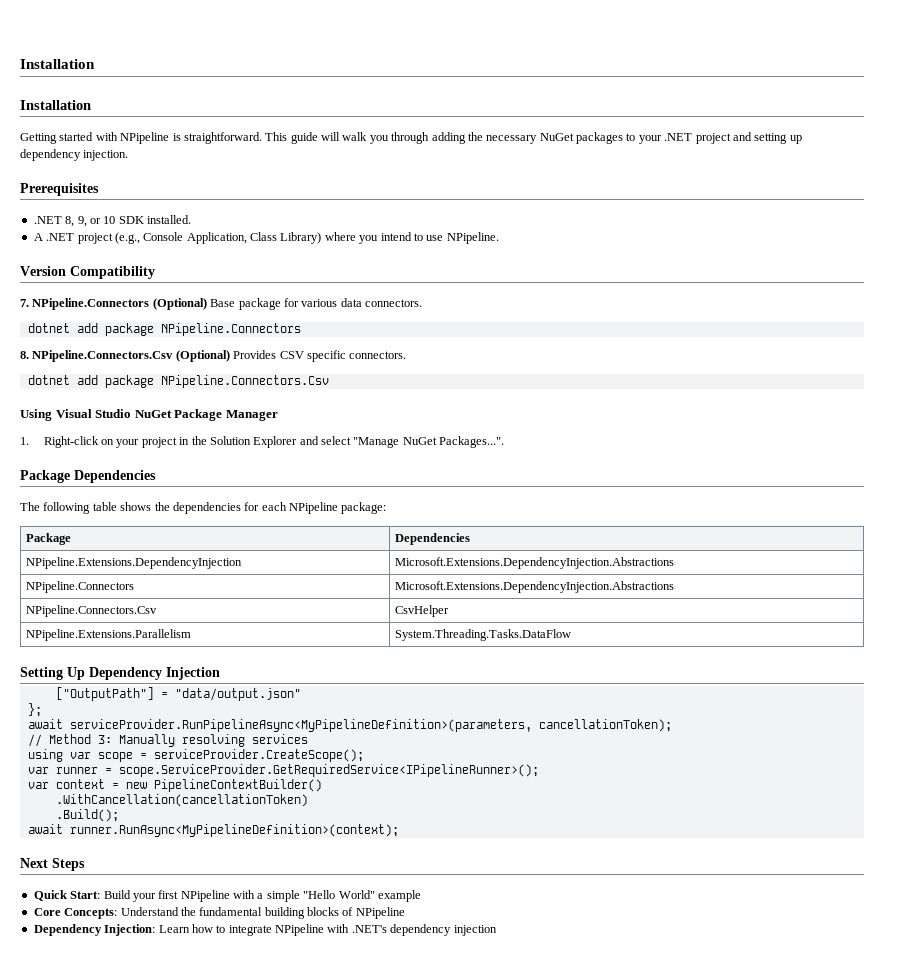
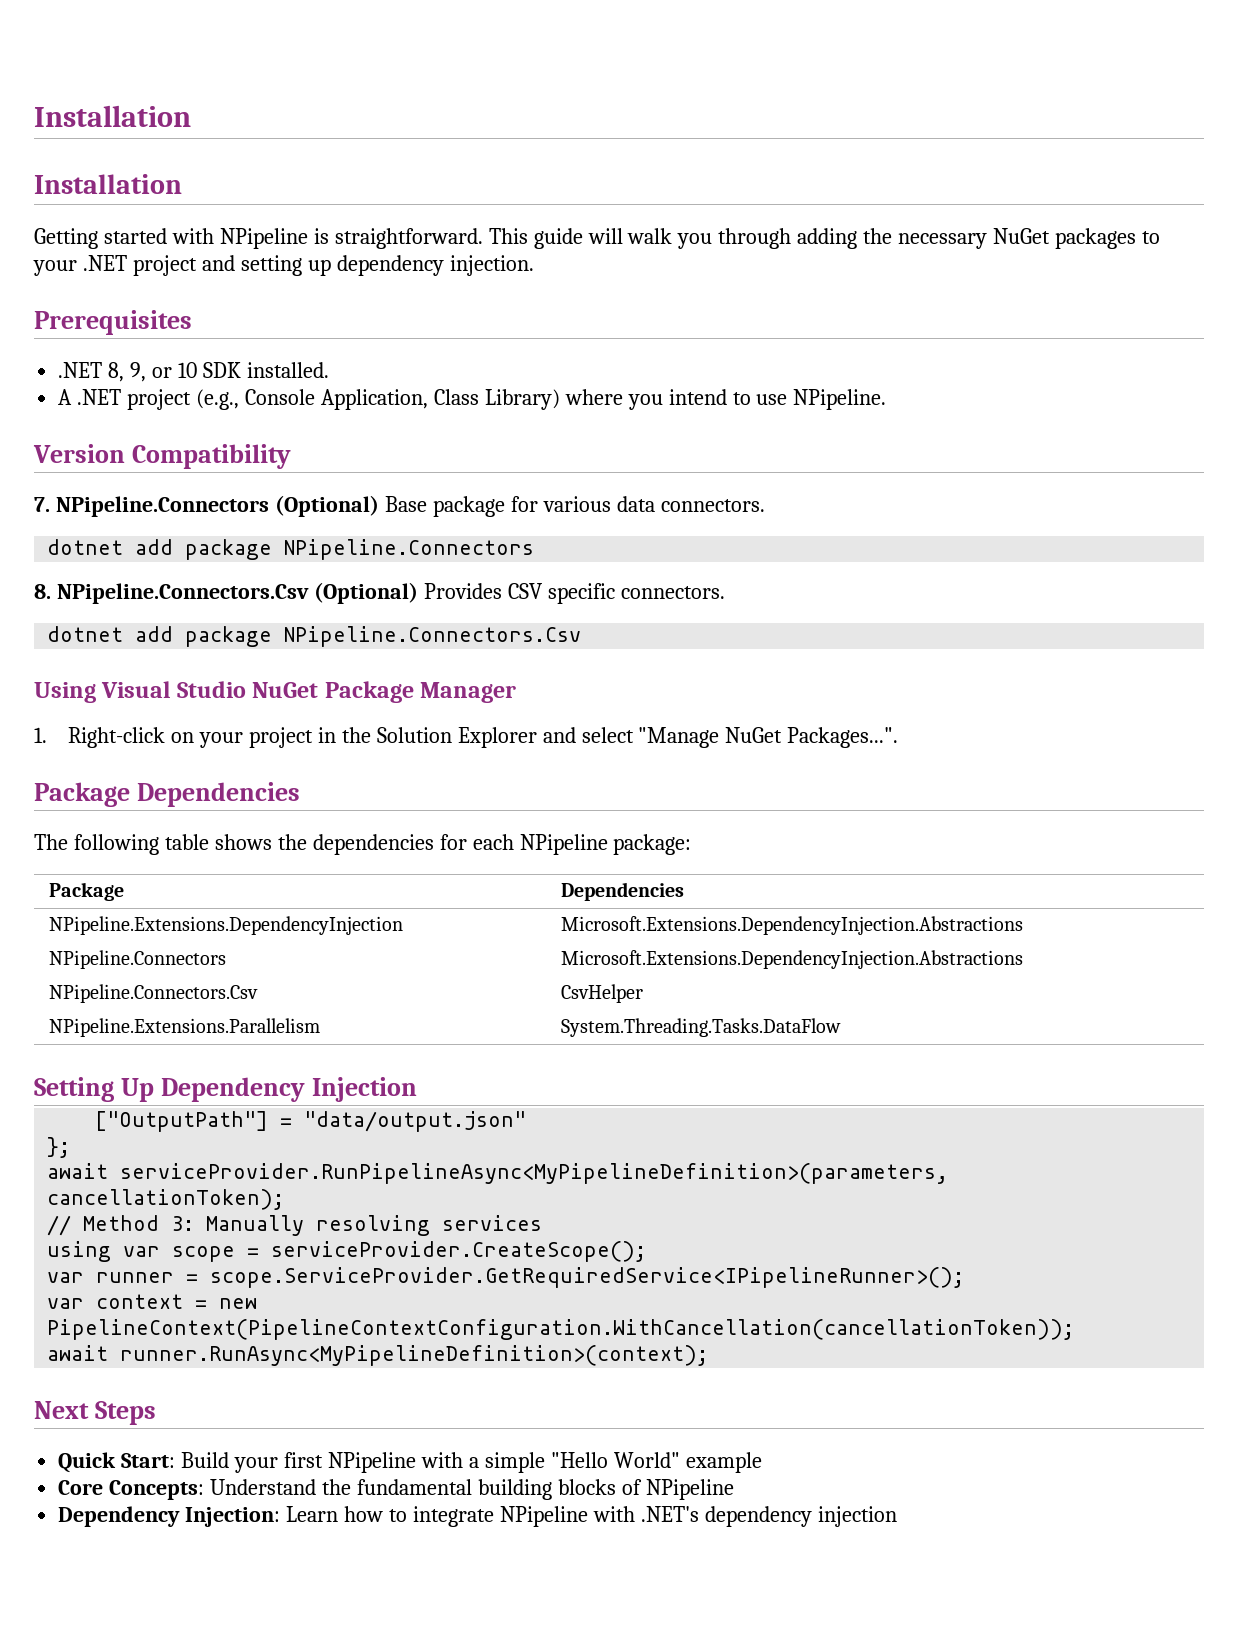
- var context = new PipelineContextBuilder()
- .WithCancellation(cancellationToken)
- .Build();
+ var context = new PipelineContext(PipelineContextConfiguration.WithCancellation(cancellationToken));

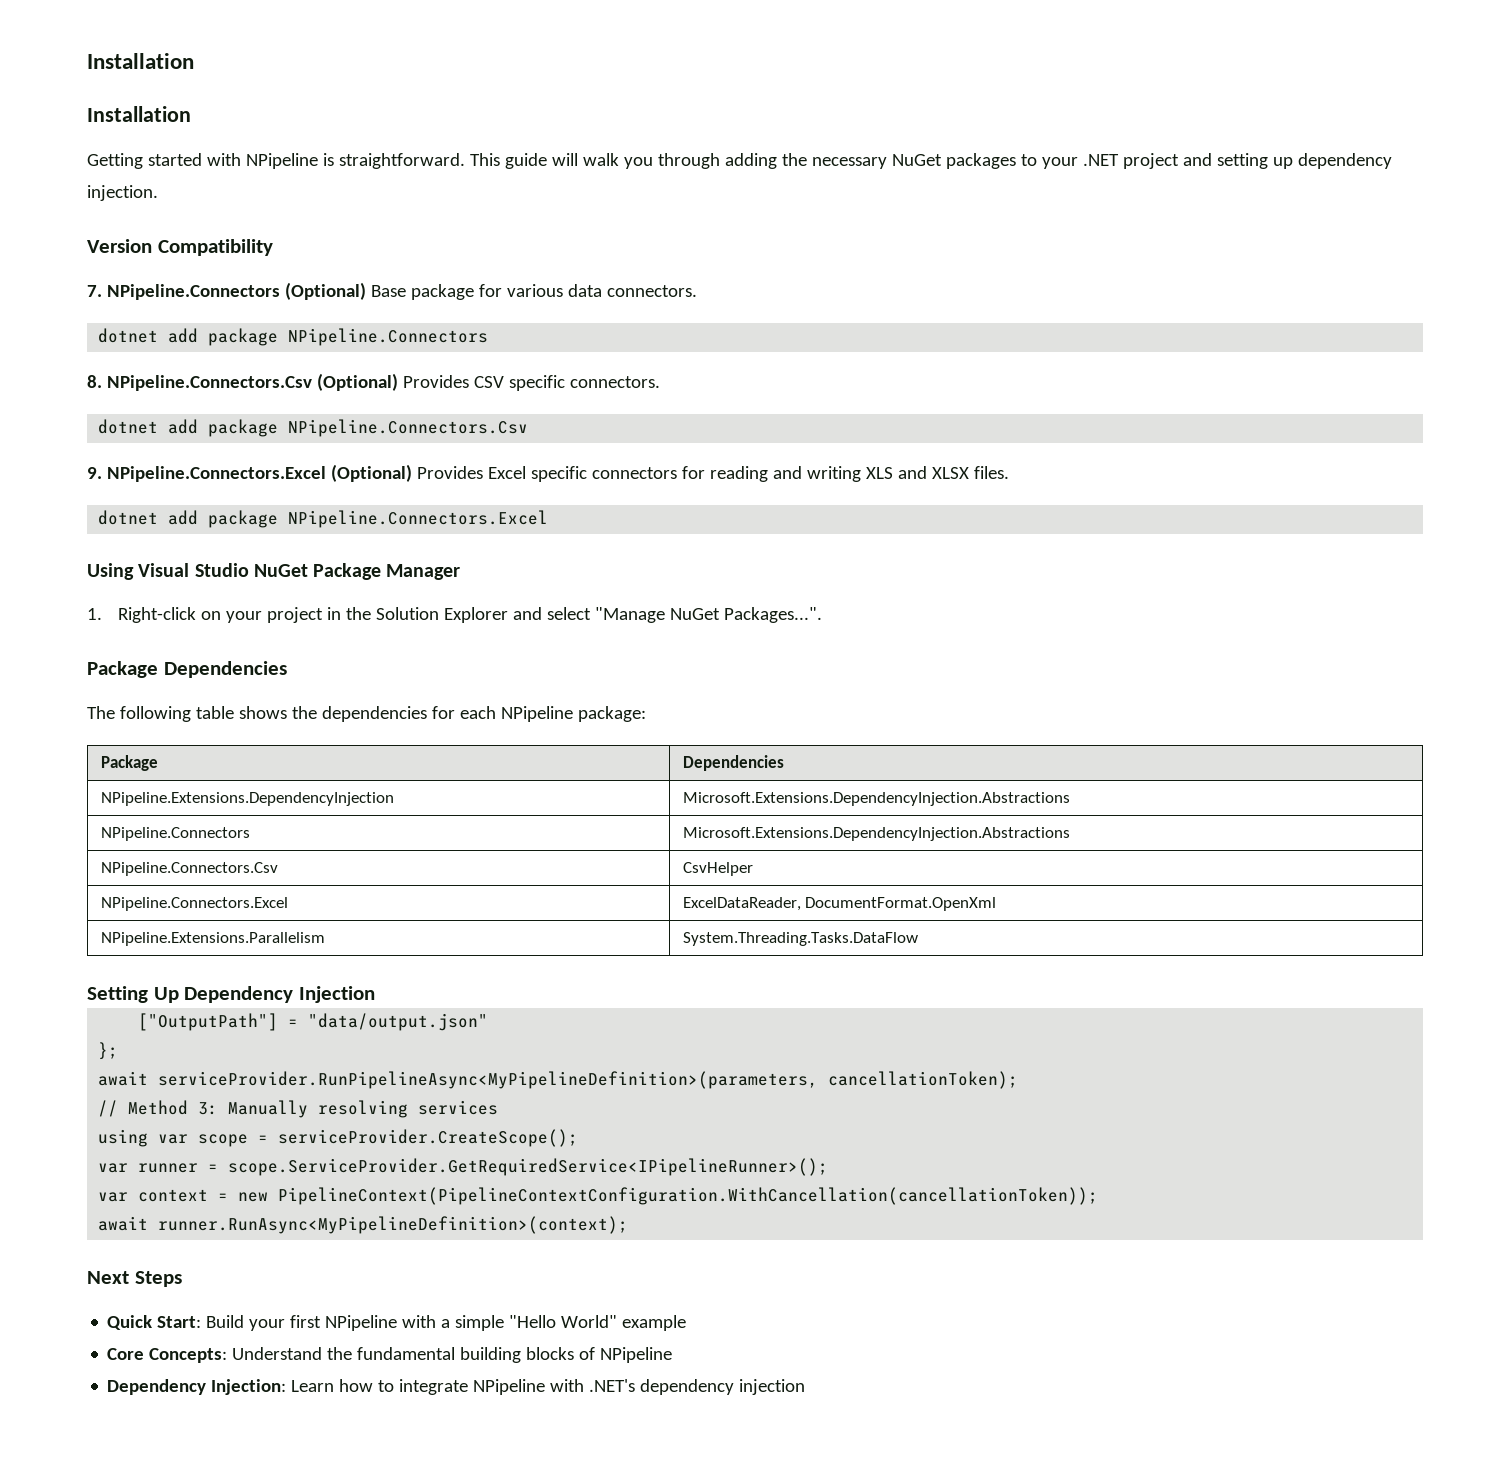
- Prerequisites
- .NET 8, 9, or 10 SDK installed.
- A .NET project (e.g., Console Application, Class Library) where you intend to use NPipeline.
+ 9. NPipeline.Connectors.Excel (Optional) Provides Excel specific connectors for reading and writing XLS and XLSX files.
+ dotnet add package NPipeline.Connectors.Excel
+ NPipeline.Connectors.Excel | ExcelDataReader, DocumentFormat.OpenXml

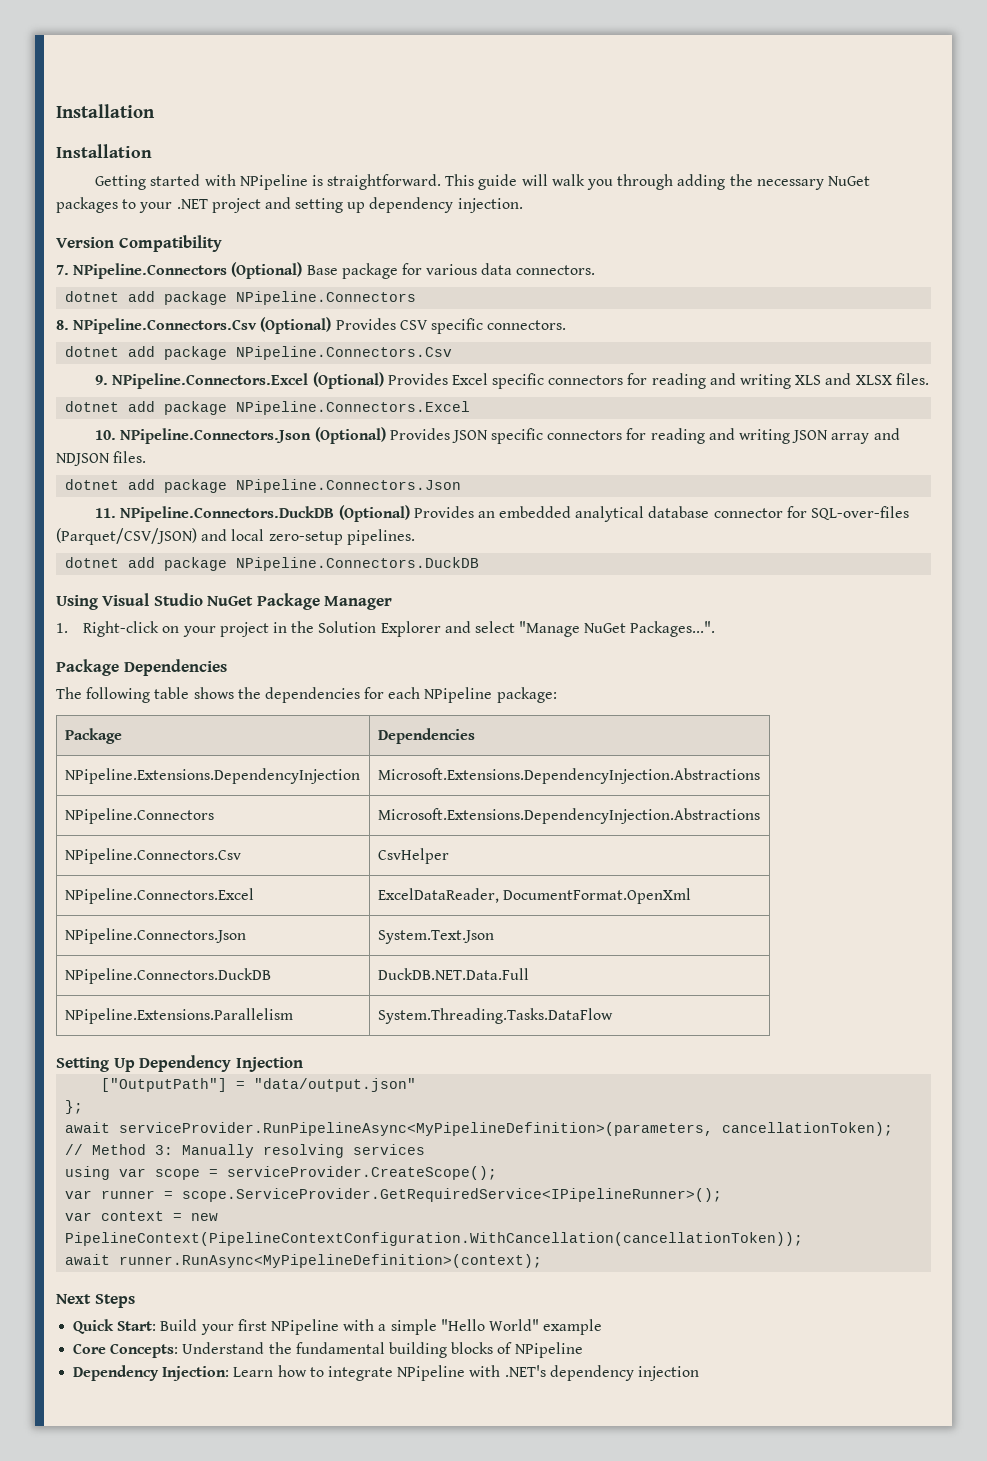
+ 10. NPipeline.Connectors.Json (Optional) Provides JSON specific connectors for reading and writing JSON array and NDJSON files.
+ dotnet add package NPipeline.Connectors.Json
+ 11. NPipeline.Connectors.DuckDB (Optional) Provides an embedded analytical database connector for SQL-over-files (Parquet/CSV/JSON) and local zero-setup pipelines.
+ dotnet add package NPipeline.Connectors.DuckDB
+ NPipeline.Connectors.Json | System.Text.Json
+ NPipeline.Connectors.DuckDB | DuckDB.NET.Data.Full

